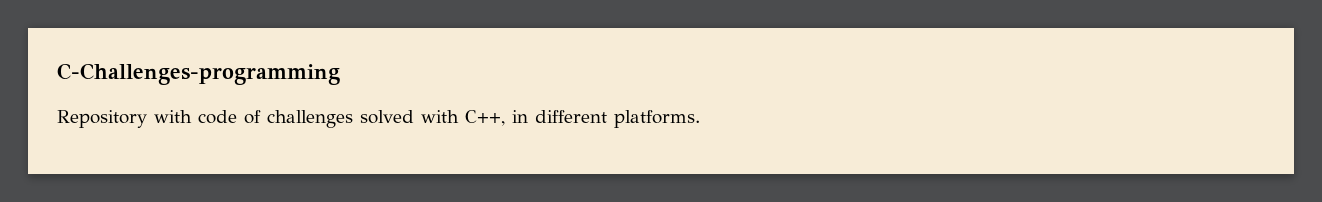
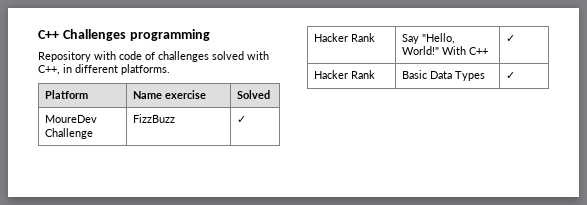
- C-Challenges-programming
+ C++ Challenges programming
+ Platform | Name exercise | Solved
+ MoureDev Challenge | FizzBuzz | ✓
+ Hacker Rank | Say "Hello, World!" With C++ | ✓
+ Hacker Rank | Basic Data Types | ✓

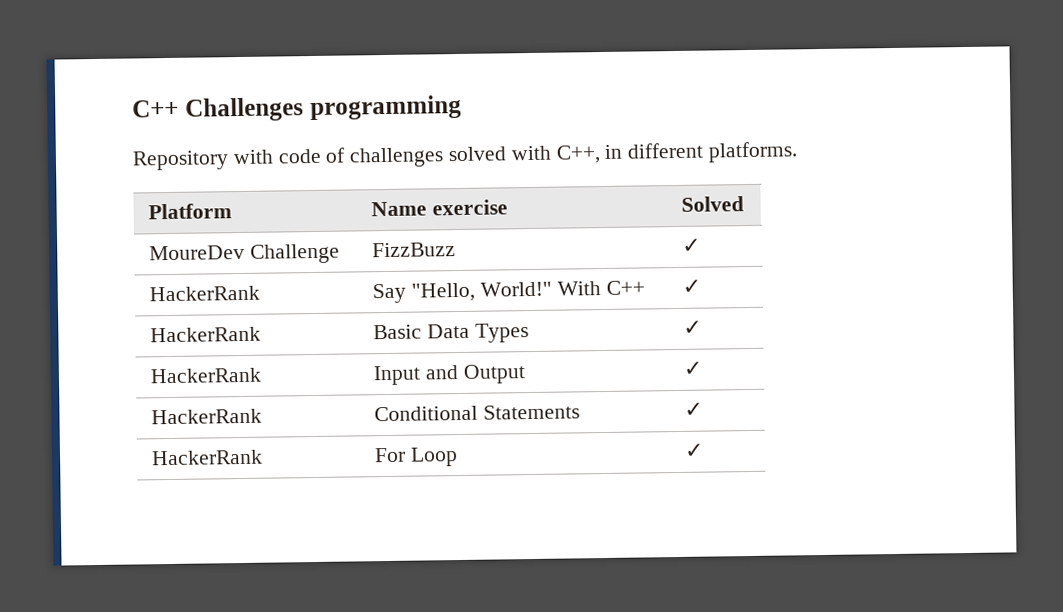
- Hacker Rank | Say "Hello, World!" With C++ | ✓
+ HackerRank | Say "Hello, World!" With C++ | ✓
- Hacker Rank | Basic Data Types | ✓
+ HackerRank | Basic Data Types | ✓
+ HackerRank | Input and Output | ✓
+ HackerRank | Conditional Statements | ✓
+ HackerRank | For Loop | ✓

